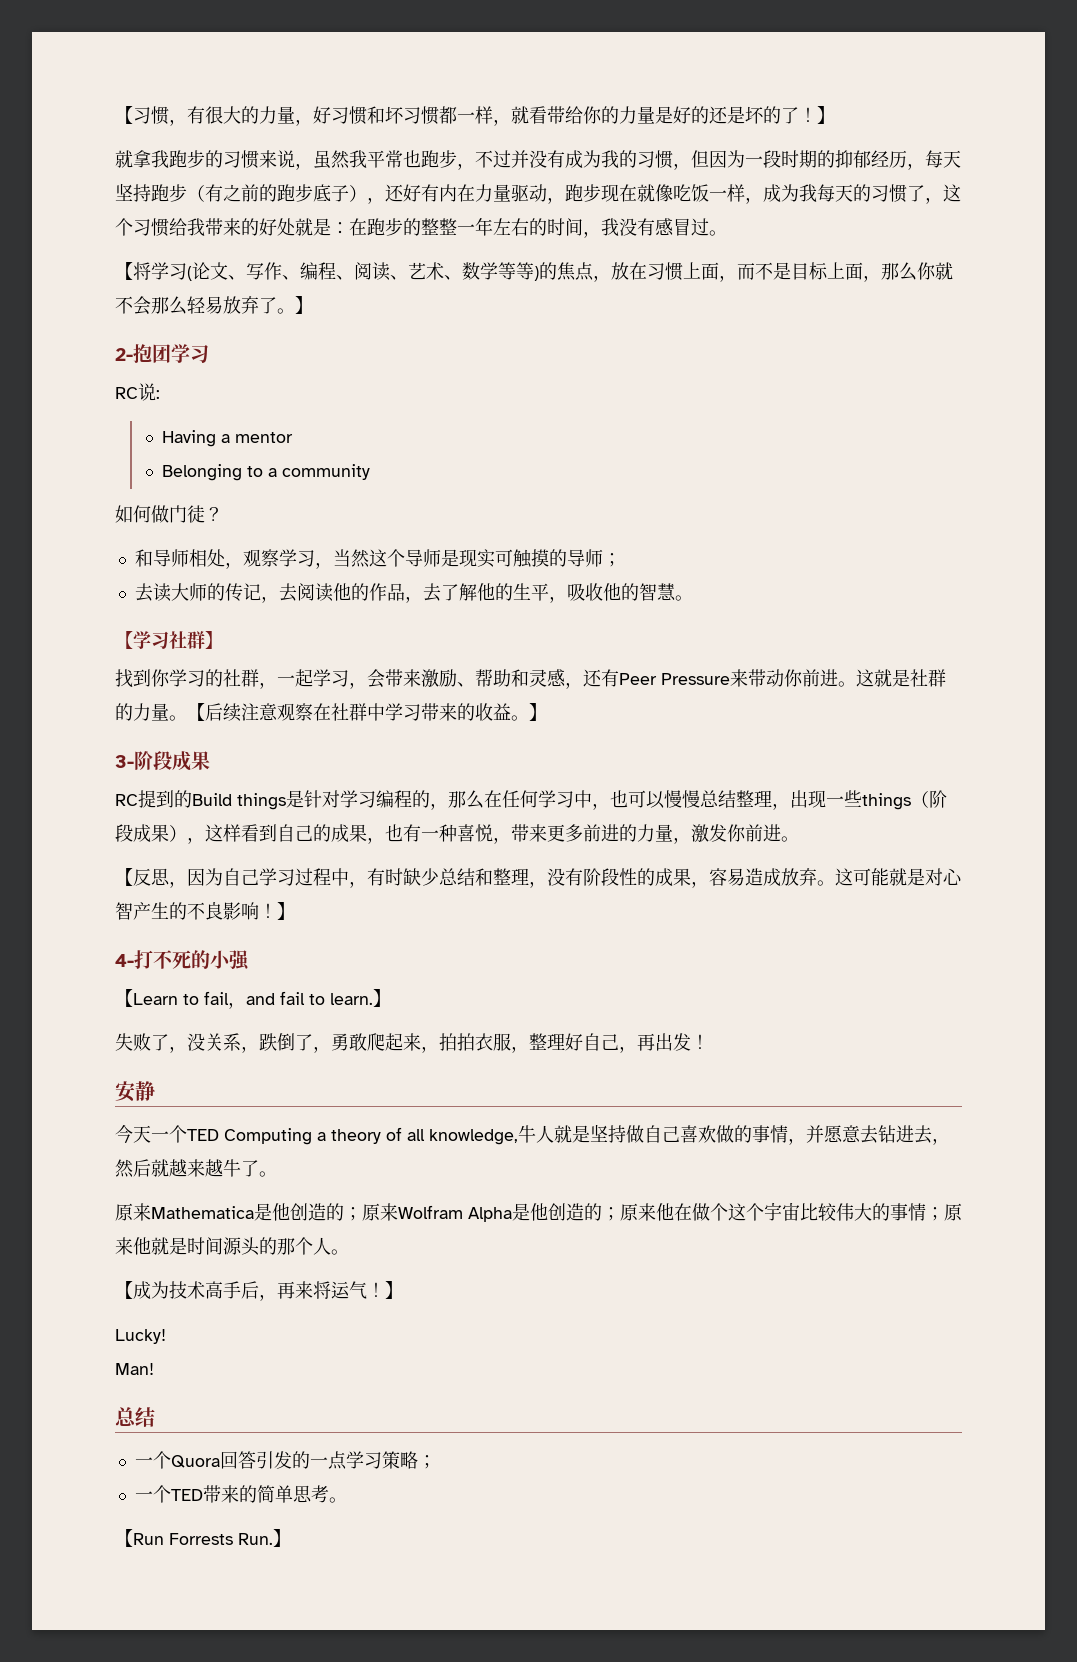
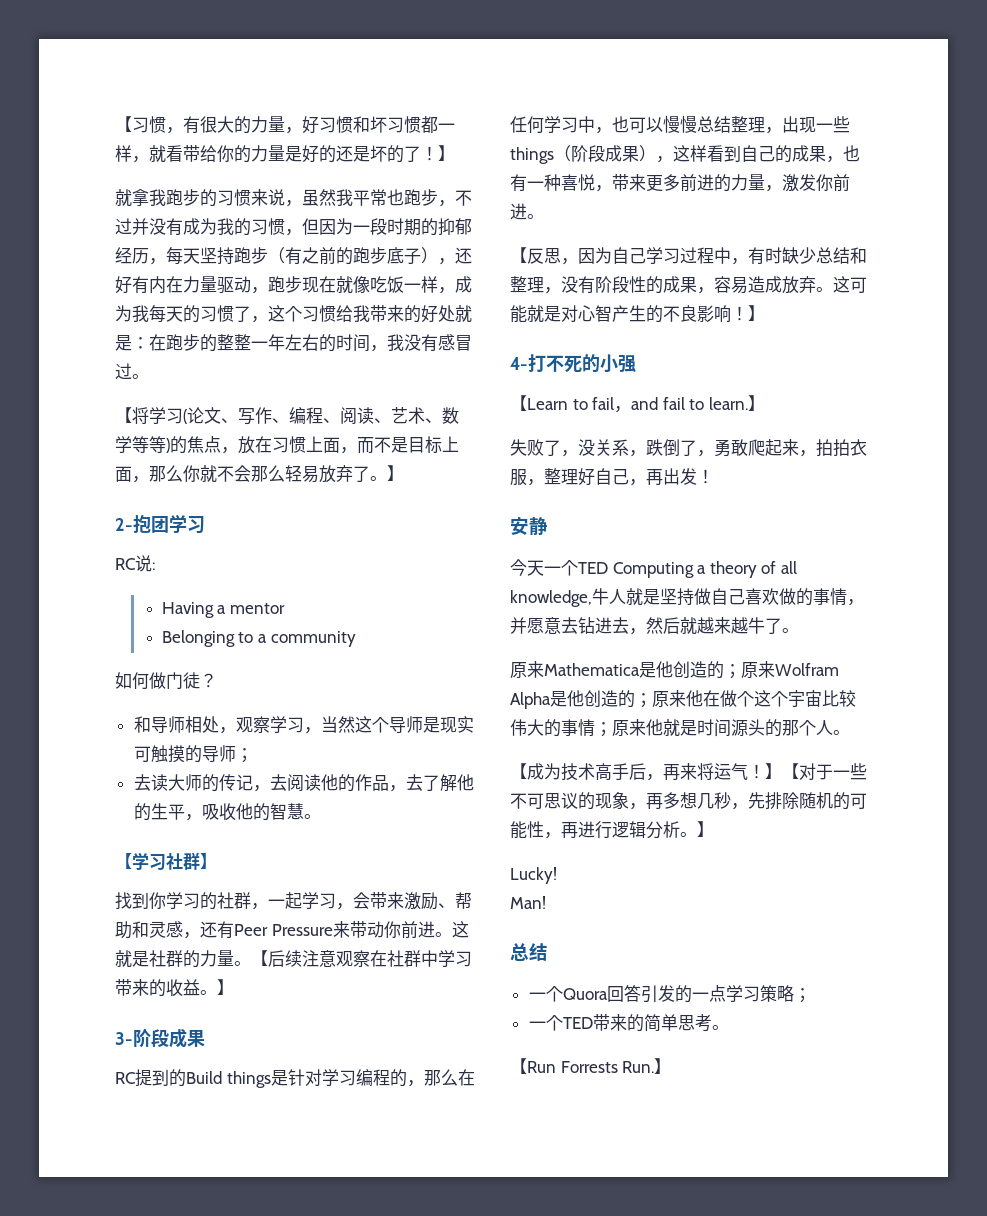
- 【成为技术高手后，再来将运气！】
+ 【成为技术高手后，再来将运气！】【对于一些不可思议的现象，再多想几秒，先排除随机的可能性，再进行逻辑分析。】

